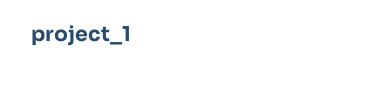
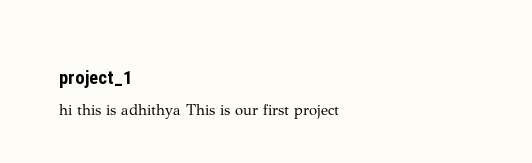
+ hi this is adhithya This is our first project

